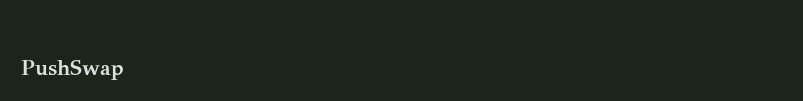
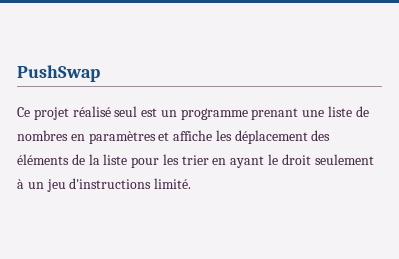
+ Ce projet réalisé seul est un programme prenant une liste de nombres en paramètres et affiche les déplacement des éléments de la liste pour les trier en ayant le droit seulement à un jeu d'instructions limité.

